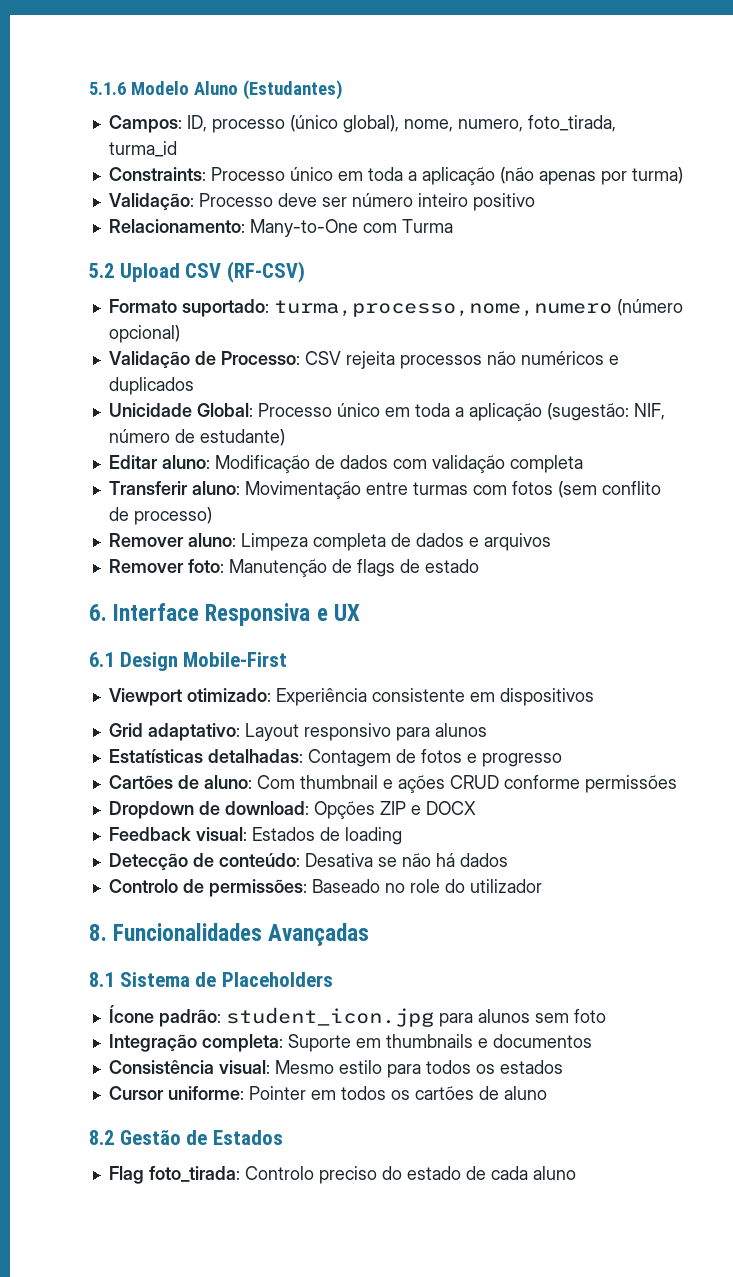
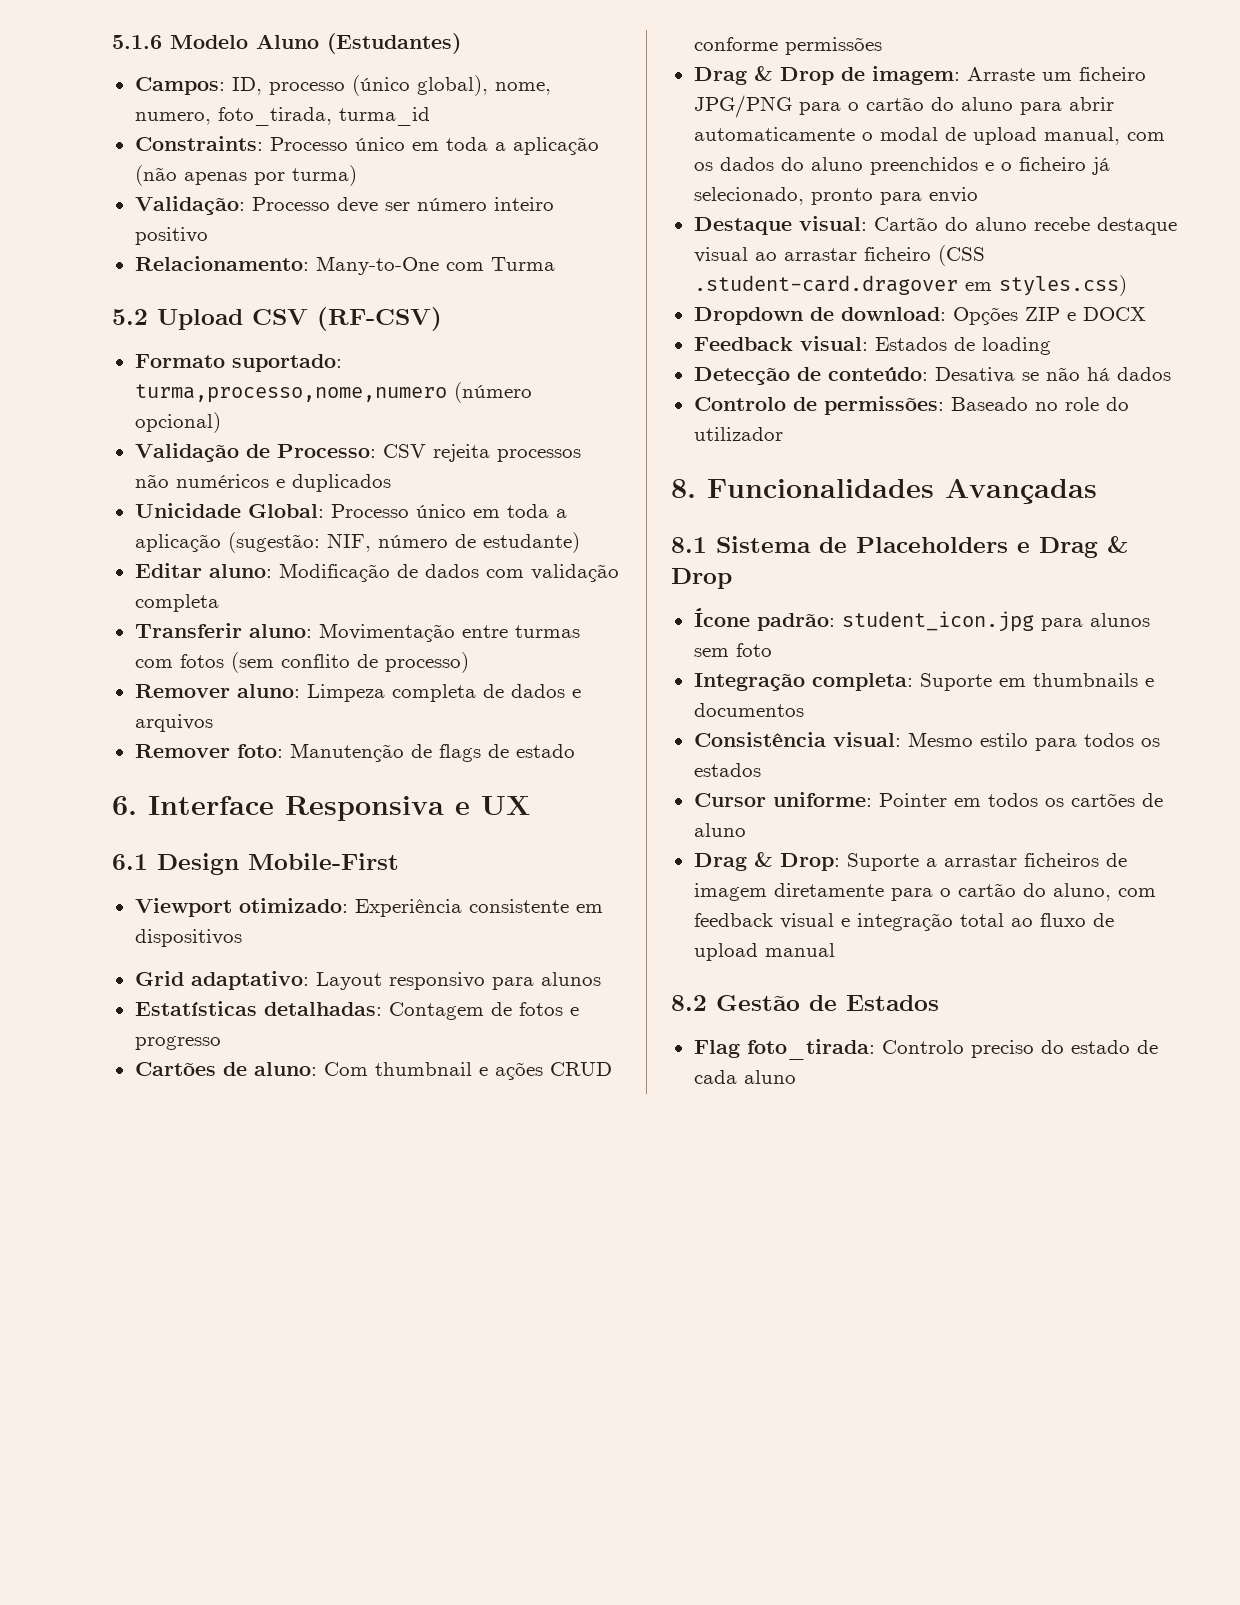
+ Drag & Drop de imagem: Arraste um ficheiro JPG/PNG para o cartão do aluno para abrir automaticamente o modal de upload manual, com os dados do aluno preenchidos e o ficheiro já selecionado, pronto para envio
+ Destaque visual: Cartão do aluno recebe destaque visual ao arrastar ficheiro (CSS .student-card.dragover em styles.css)
- 8.1 Sistema de Placeholders
+ 8.1 Sistema de Placeholders e Drag & Drop
+ Drag & Drop: Suporte a arrastar ficheiros de imagem diretamente para o cartão do aluno, com feedback visual e integração total ao fluxo de upload manual

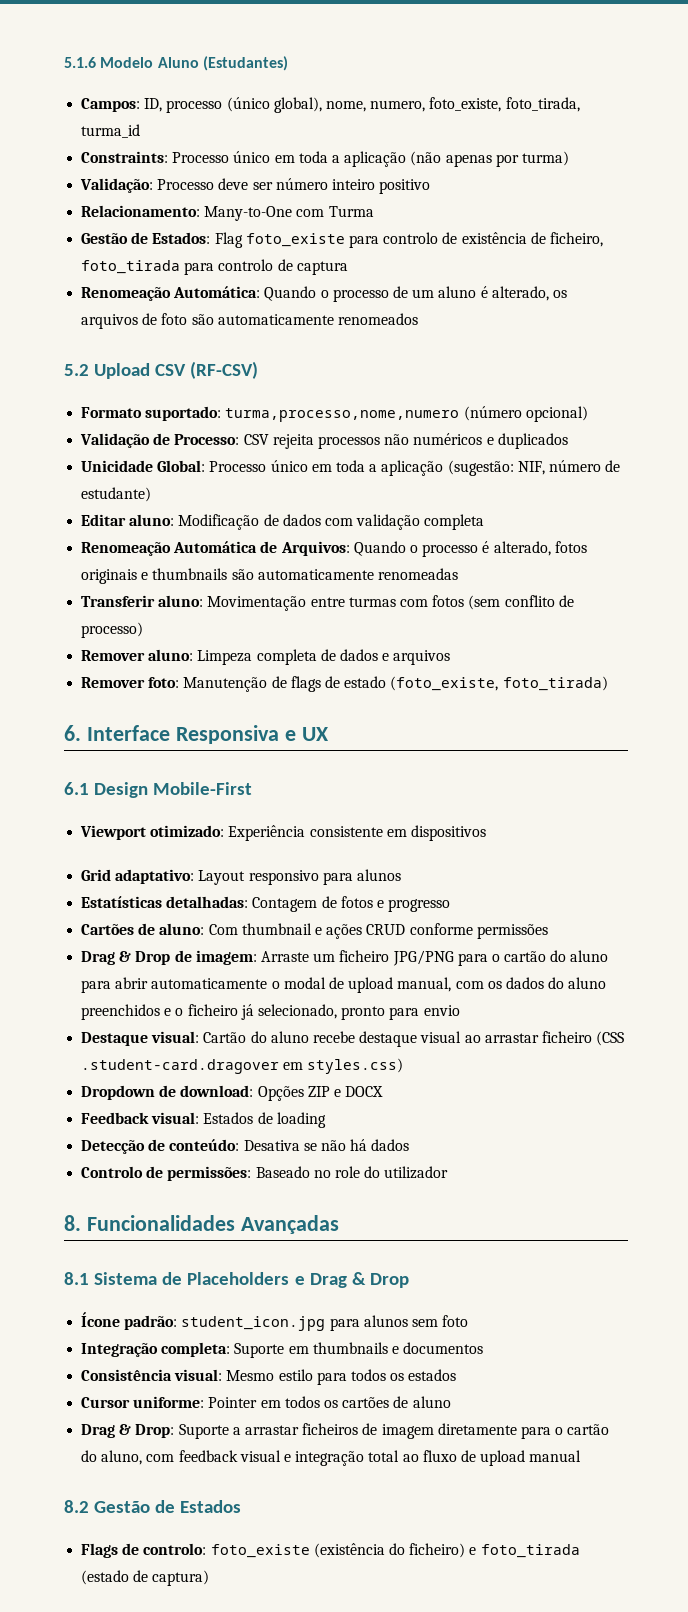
- Campos: ID, processo (único global), nome, numero, foto_tirada, turma_id
+ Campos: ID, processo (único global), nome, numero, foto_existe, foto_tirada, turma_id
+ Gestão de Estados: Flag foto_existe para controlo de existência de ficheiro, foto_tirada para controlo de captura
+ Renomeação Automática: Quando o processo de um aluno é alterado, os arquivos de foto são automaticamente renomeados
+ Renomeação Automática de Arquivos: Quando o processo é alterado, fotos originais e thumbnails são automaticamente renomeadas
- Remover foto: Manutenção de flags de estado
+ Remover foto: Manutenção de flags de estado (foto_existe, foto_tirada)
- Flag foto_tirada: Controlo preciso do estado de cada aluno
+ Flags de controlo: foto_existe (existência do ficheiro) e foto_tirada (estado de captura)

